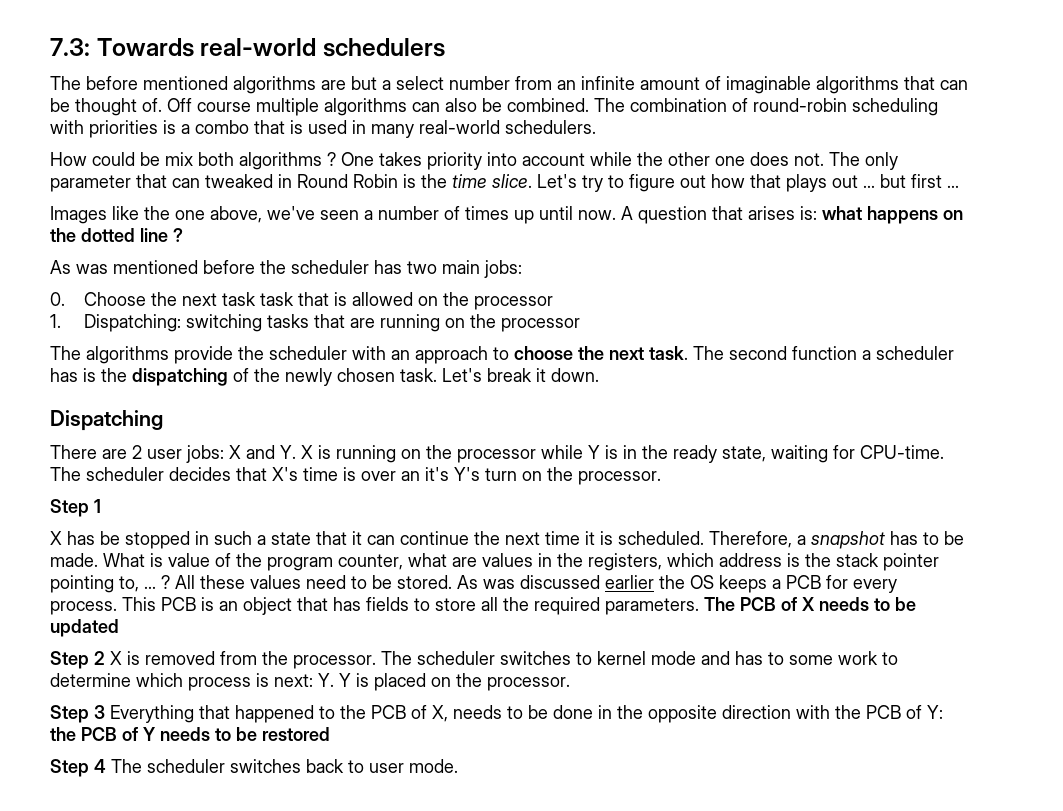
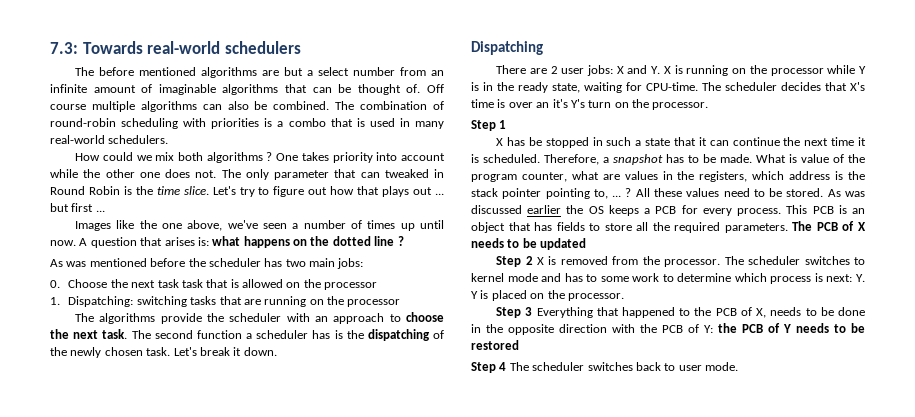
- How could be mix both algorithms ?
+ How could we mix both algorithms ?

